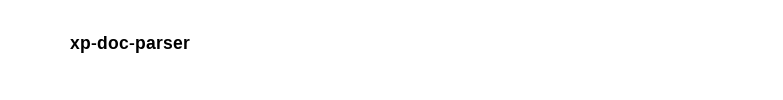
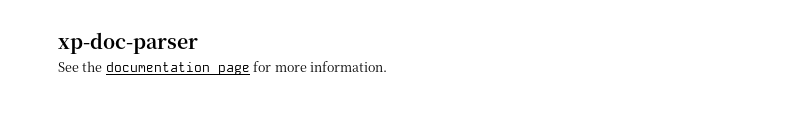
+ See the documentation page for more information.

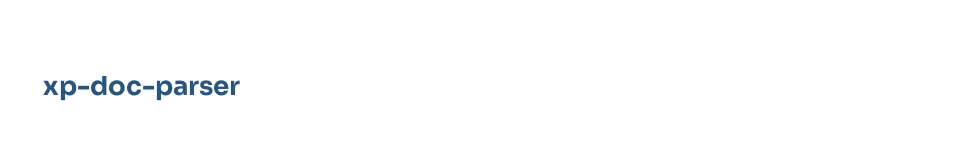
- See the documentation page for more information.

